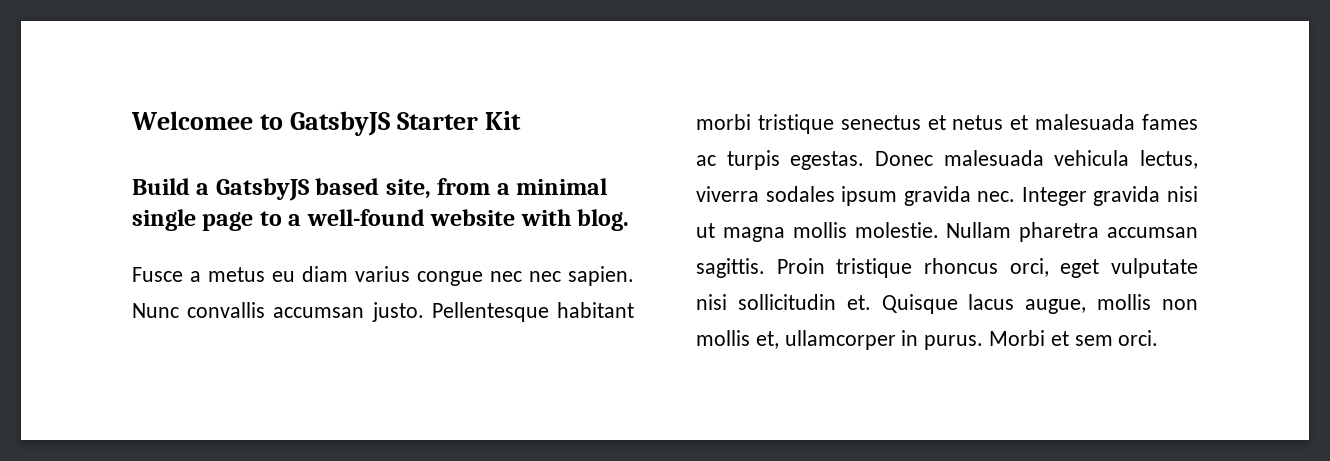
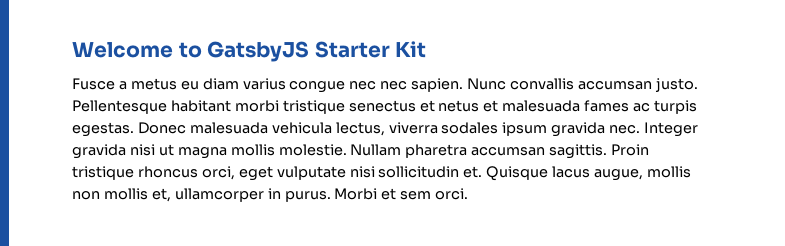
- Welcomee to GatsbyJS Starter Kit
+ Welcome to GatsbyJS Starter Kit
- Build a GatsbyJS based site, from a minimal single page to a well-found website with blog.

